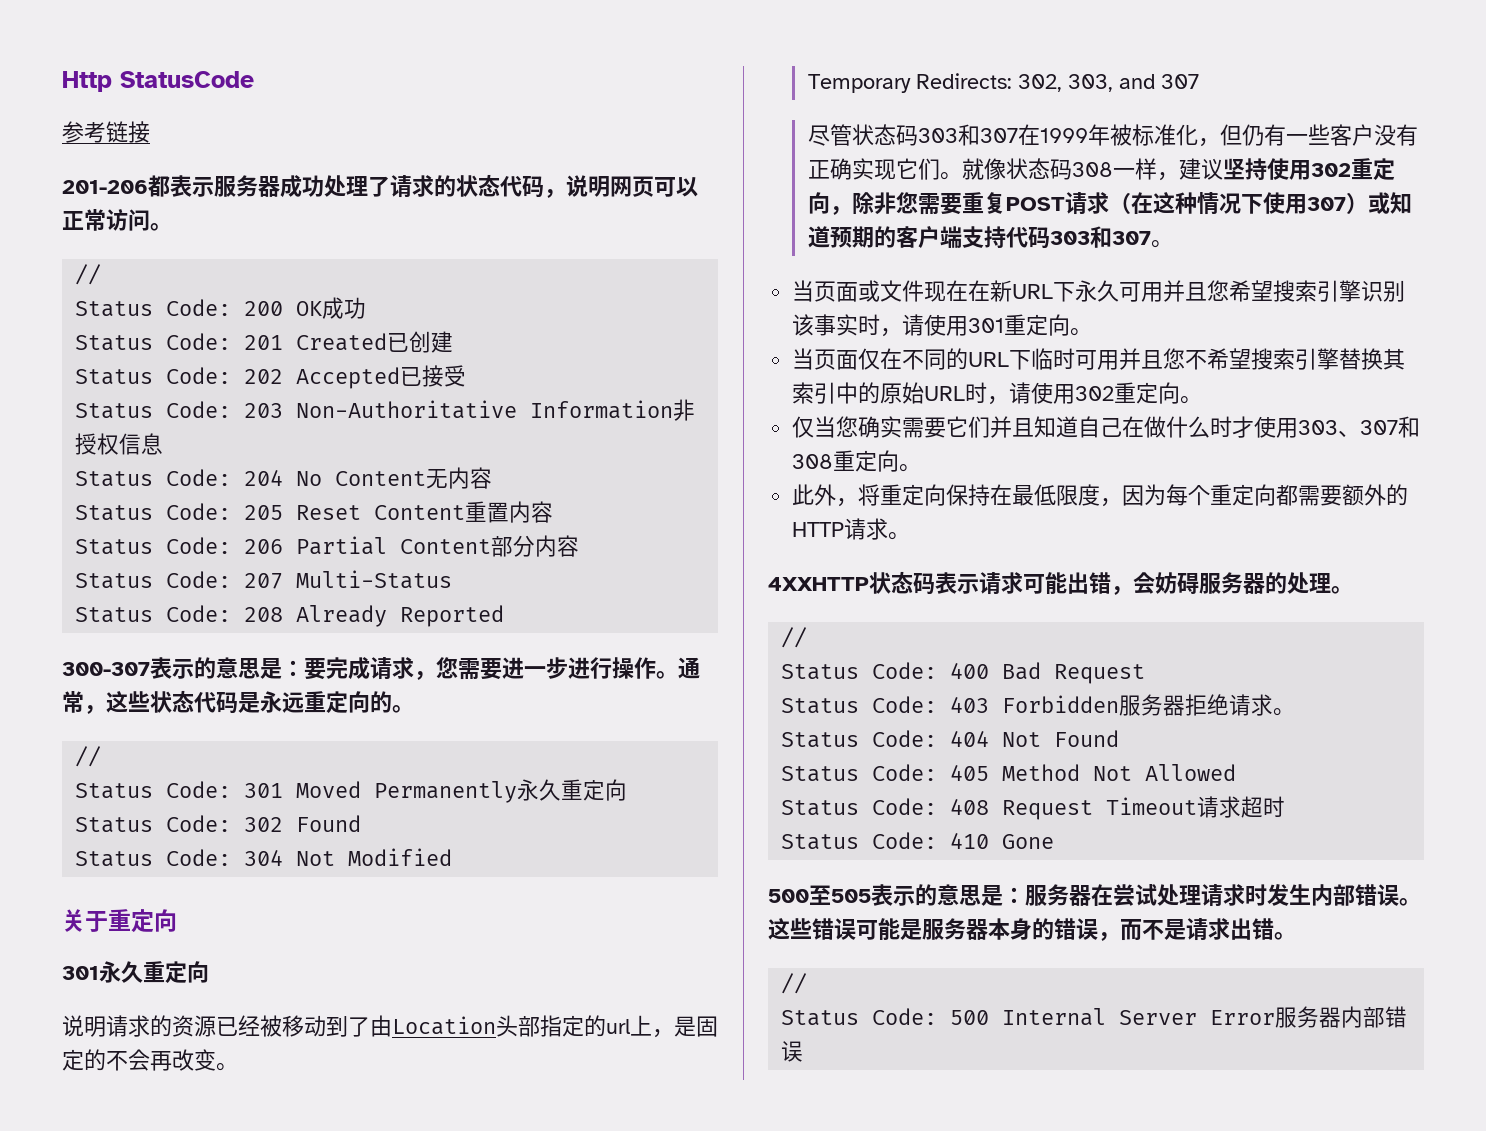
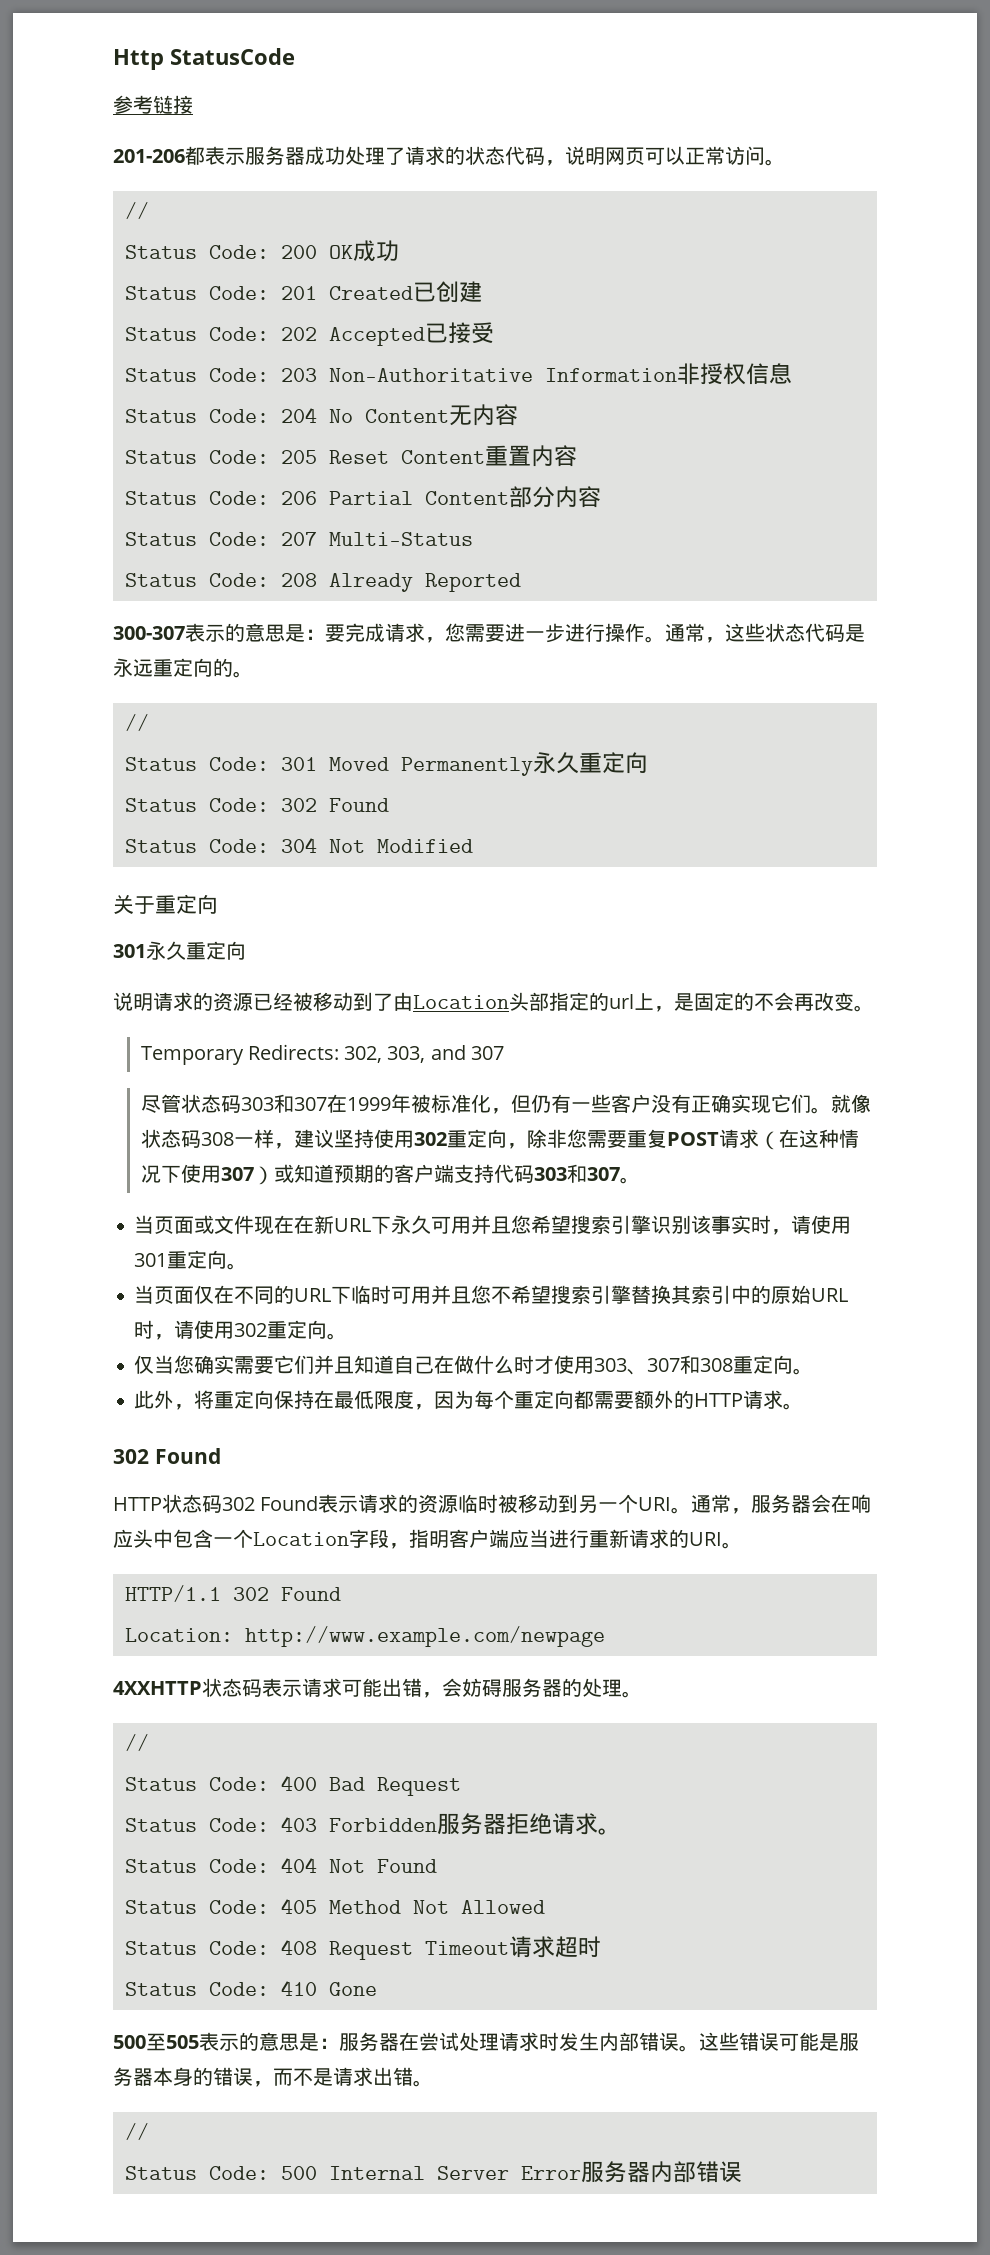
  此外，将重定向保持在最低限度，因为每个重定向都需要额外的HTTP请求。
+ 302 Found
+ HTTP状态码302 Found表示请求的资源临时被移动到另一个URI。通常，服务器会在响应头中包含一个Location字段，指明客户端应当进行重新请求的URI。
+ HTTP/1.1 302 Found
+ Location: http://www.example.com/newpage

